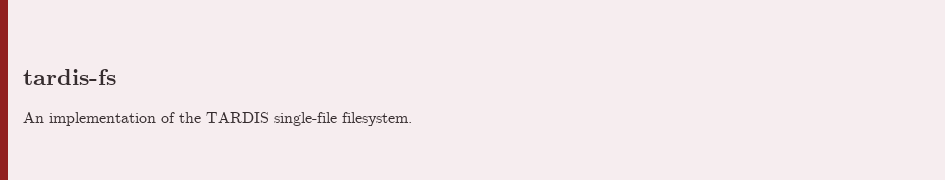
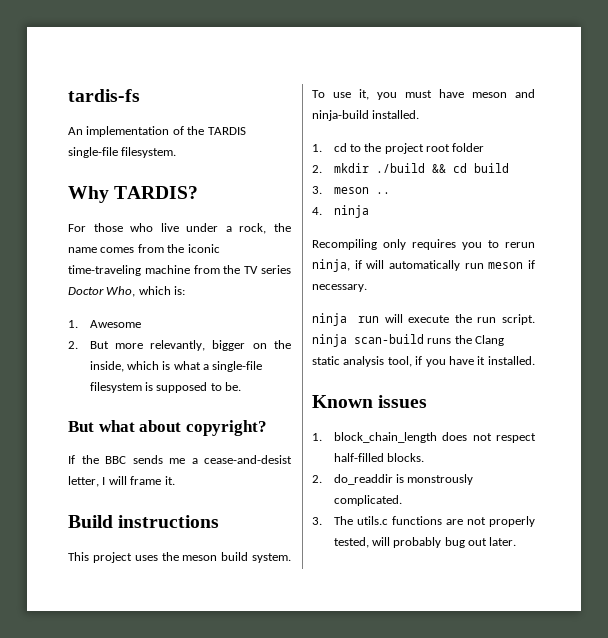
+ Why TARDIS?
+ For those who live under a rock, the name comes from the iconic time-traveling machine from the TV series Doctor Who, which is:
+ 1. Awesome
+ 2. But more relevantly, bigger on the inside, which is what a single-file filesystem is supposed to be.
+ But what about copyright?
+ If the BBC sends me a cease-and-desist letter, I will frame it.
+ Build instructions
+ This project uses the meson build system. To use it, you must have meson and ninja-build installed.
+ 1. cd to the project root folder
+ 2. mkdir ./build && cd build
+ 3. meson ..
+ 4. ninja
+ Recompiling only requires you to rerun ninja, if will automatically run meson if necessary.
+ ninja run will execute the run script. ninja scan-build runs the Clang static analysis tool, if you have it installed.
+ Known issues
+ 1. block_chain_length does not respect half-filled blocks.
+ 2. do_readdir is monstrously complicated.
+ 3. The utils.c functions are not properly tested, will probably bug out later.

